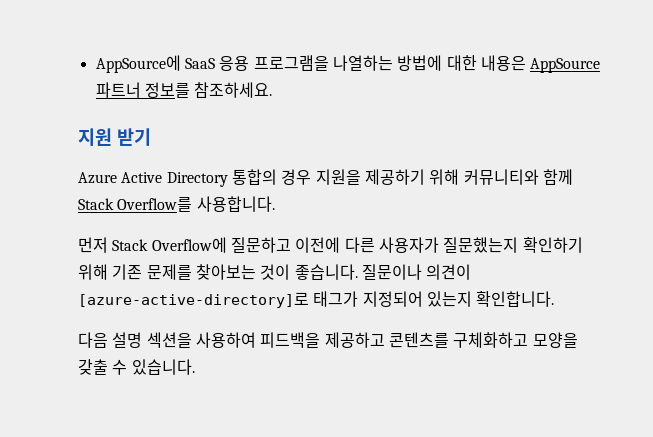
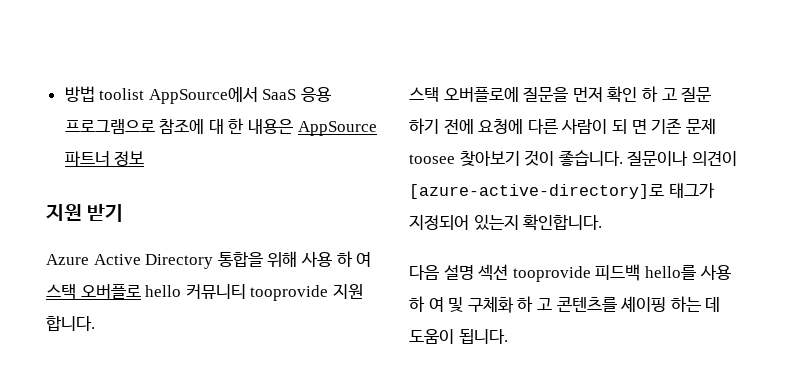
- AppSource에 SaaS 응용 프로그램을 나열하는 방법에 대한 내용은 AppSource 파트너 정보를 참조하세요.
+ 방법 toolist AppSource에서 SaaS 응용 프로그램으로 참조에 대 한 내용은 AppSource 파트너 정보
- Azure Active Directory 통합의 경우 지원을 제공하기 위해 커뮤니티와 함께 Stack Overflow를 사용합니다.
- 먼저 Stack Overflow에 질문하고 이전에 다른 사용자가 질문했는지 확인하기 위해 기존 문제를 찾아보는 것이 좋습니다.
+ Azure Active Directory 통합을 위해 사용 하 여 스택 오버플로 hello 커뮤니티 tooprovide 지원 합니다.
+ 스택 오버플로에 질문을 먼저 확인 하 고 질문 하기 전에 요청에 다른 사람이 되 면 기존 문제 toosee 찾아보기 것이 좋습니다.
- 다음 설명 섹션을 사용하여 피드백을 제공하고 콘텐츠를 구체화하고 모양을 갖출 수 있습니다.
+ 다음 설명 섹션 tooprovide 피드백 hello를 사용 하 여 및 구체화 하 고 콘텐츠를 셰이핑 하는 데 도움이 됩니다.

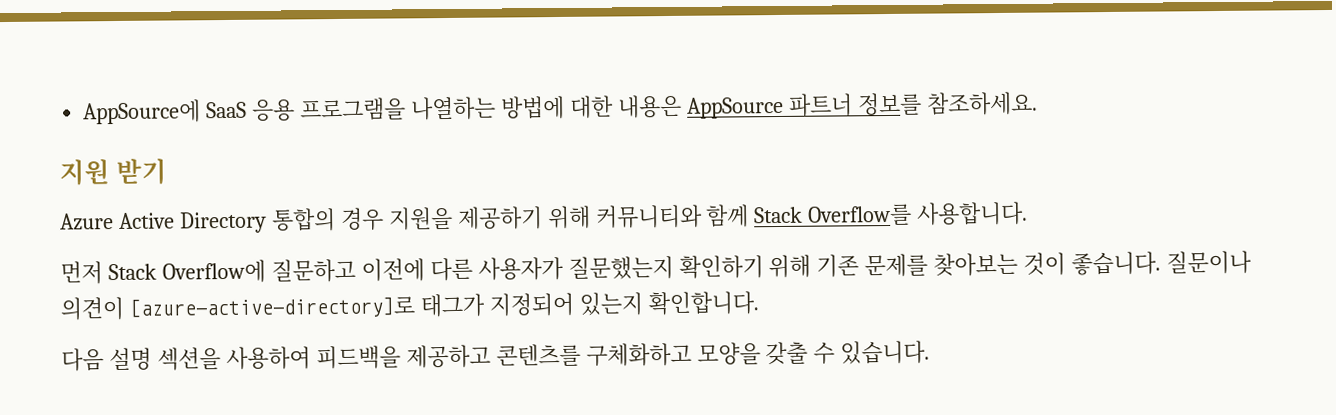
- 방법 toolist AppSource에서 SaaS 응용 프로그램으로 참조에 대 한 내용은 AppSource 파트너 정보
+ AppSource에 SaaS 응용 프로그램을 나열하는 방법에 대한 내용은 AppSource 파트너 정보를 참조하세요.
- Azure Active Directory 통합을 위해 사용 하 여 스택 오버플로 hello 커뮤니티 tooprovide 지원 합니다.
- 스택 오버플로에 질문을 먼저 확인 하 고 질문 하기 전에 요청에 다른 사람이 되 면 기존 문제 toosee 찾아보기 것이 좋습니다.
+ Azure Active Directory 통합의 경우 지원을 제공하기 위해 커뮤니티와 함께 Stack Overflow를 사용합니다.
+ 먼저 Stack Overflow에 질문하고 이전에 다른 사용자가 질문했는지 확인하기 위해 기존 문제를 찾아보는 것이 좋습니다.
- 다음 설명 섹션 tooprovide 피드백 hello를 사용 하 여 및 구체화 하 고 콘텐츠를 셰이핑 하는 데 도움이 됩니다.
+ 다음 설명 섹션을 사용하여 피드백을 제공하고 콘텐츠를 구체화하고 모양을 갖출 수 있습니다.

